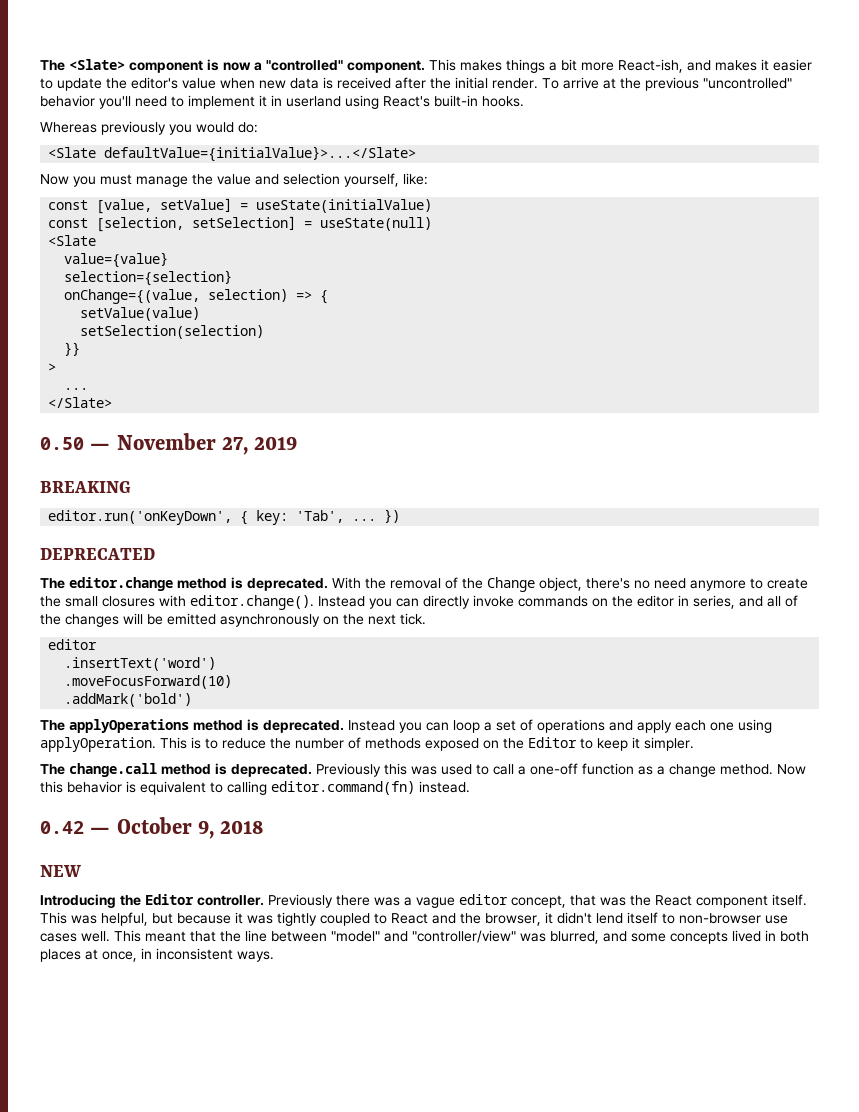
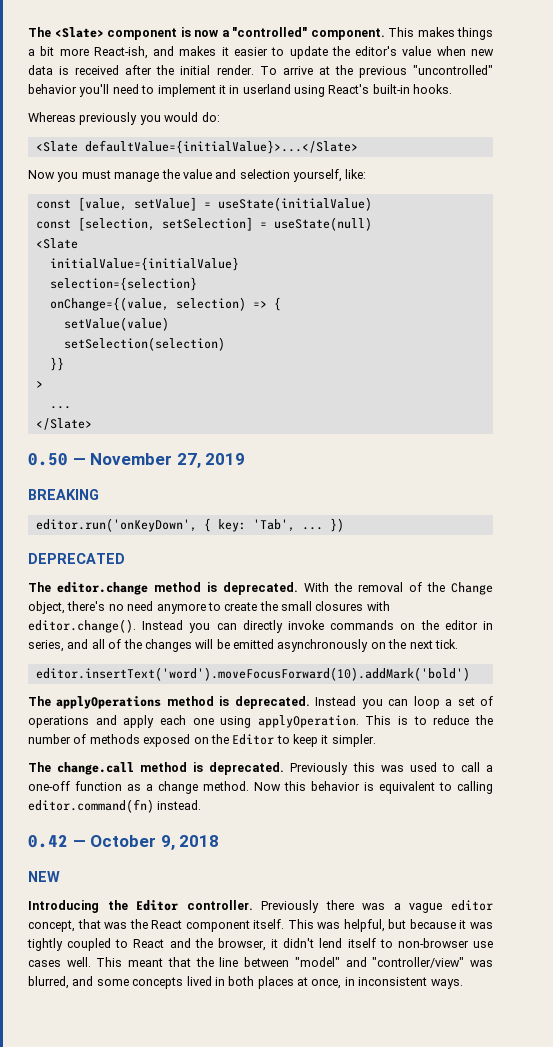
- value={value}
+ initialValue={initialValue}
  With the removal of the Change object, there's no need anymore to create the small closures with editor.change(). Instead you can directly invoke commands on the editor in series, and all of the changes will be emitted asynchronously on the next tick.
- editor
- .insertText('word')
- .moveFocusForward(10)
- .addMark('bold')
+ editor.insertText('word').moveFocusForward(10).addMark('bold')

